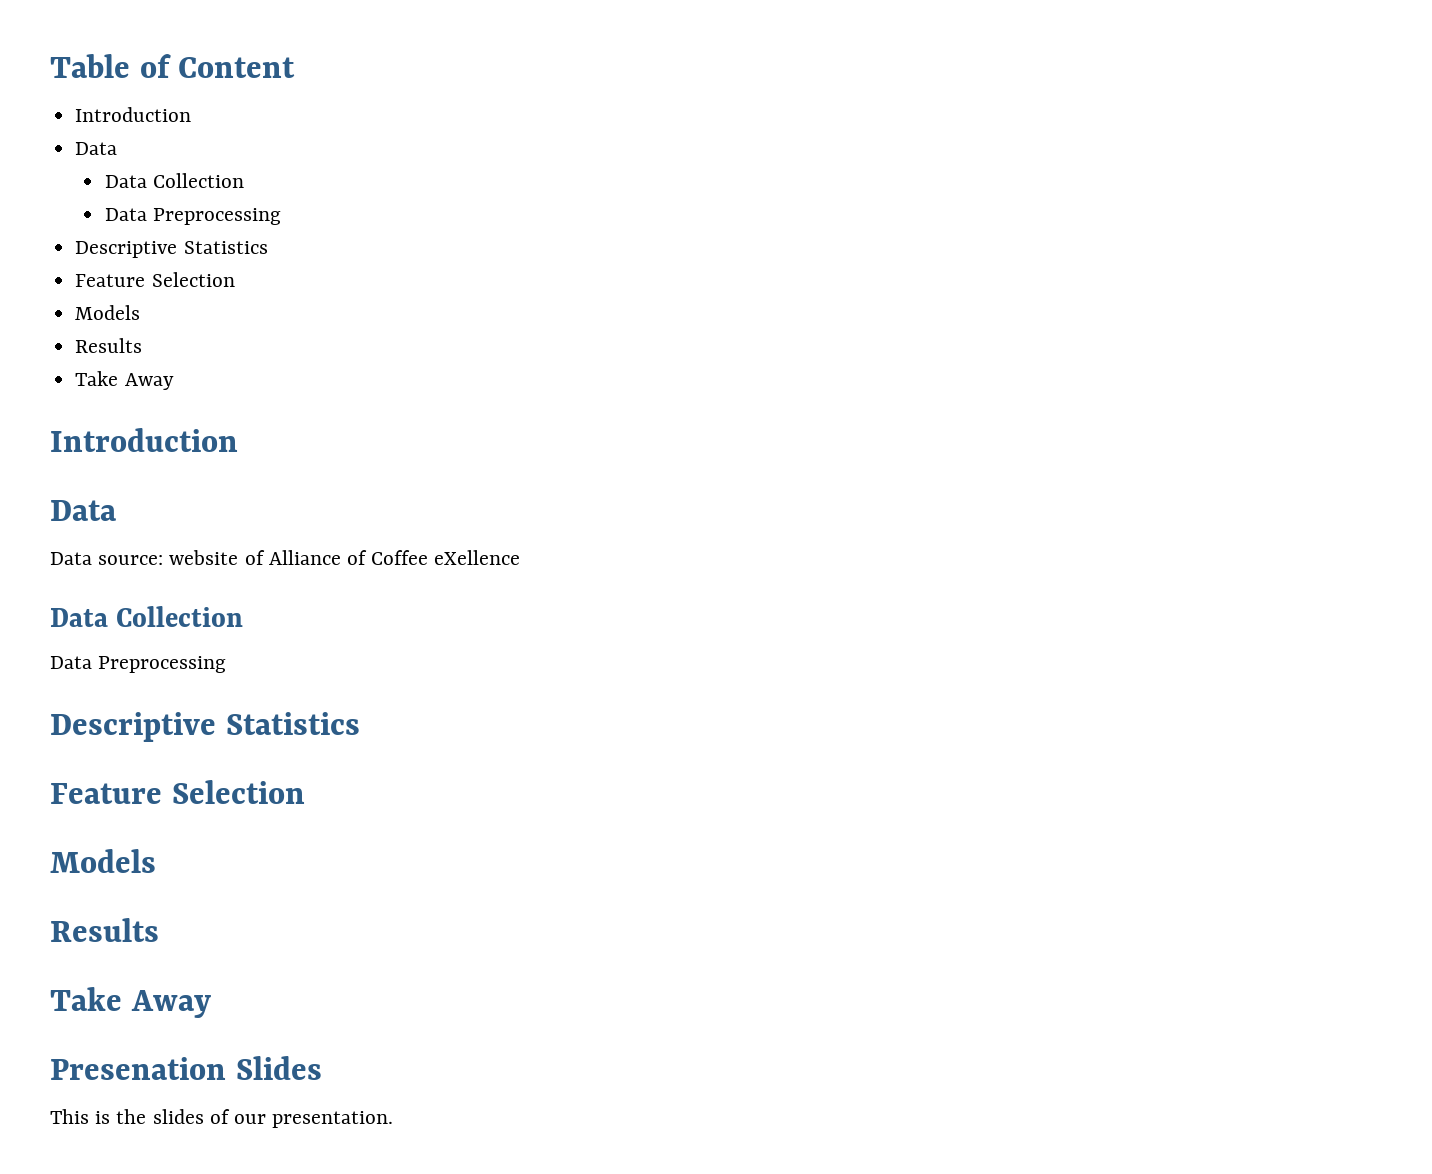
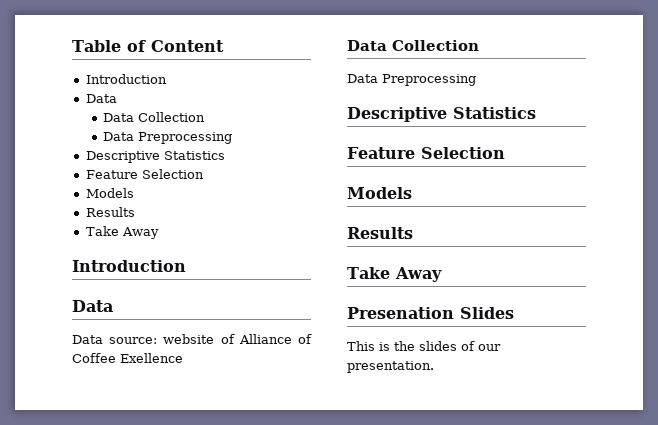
- Data source: website of Alliance of Coffee eXellence
+ Data source: website of Alliance of Coffee Exellence

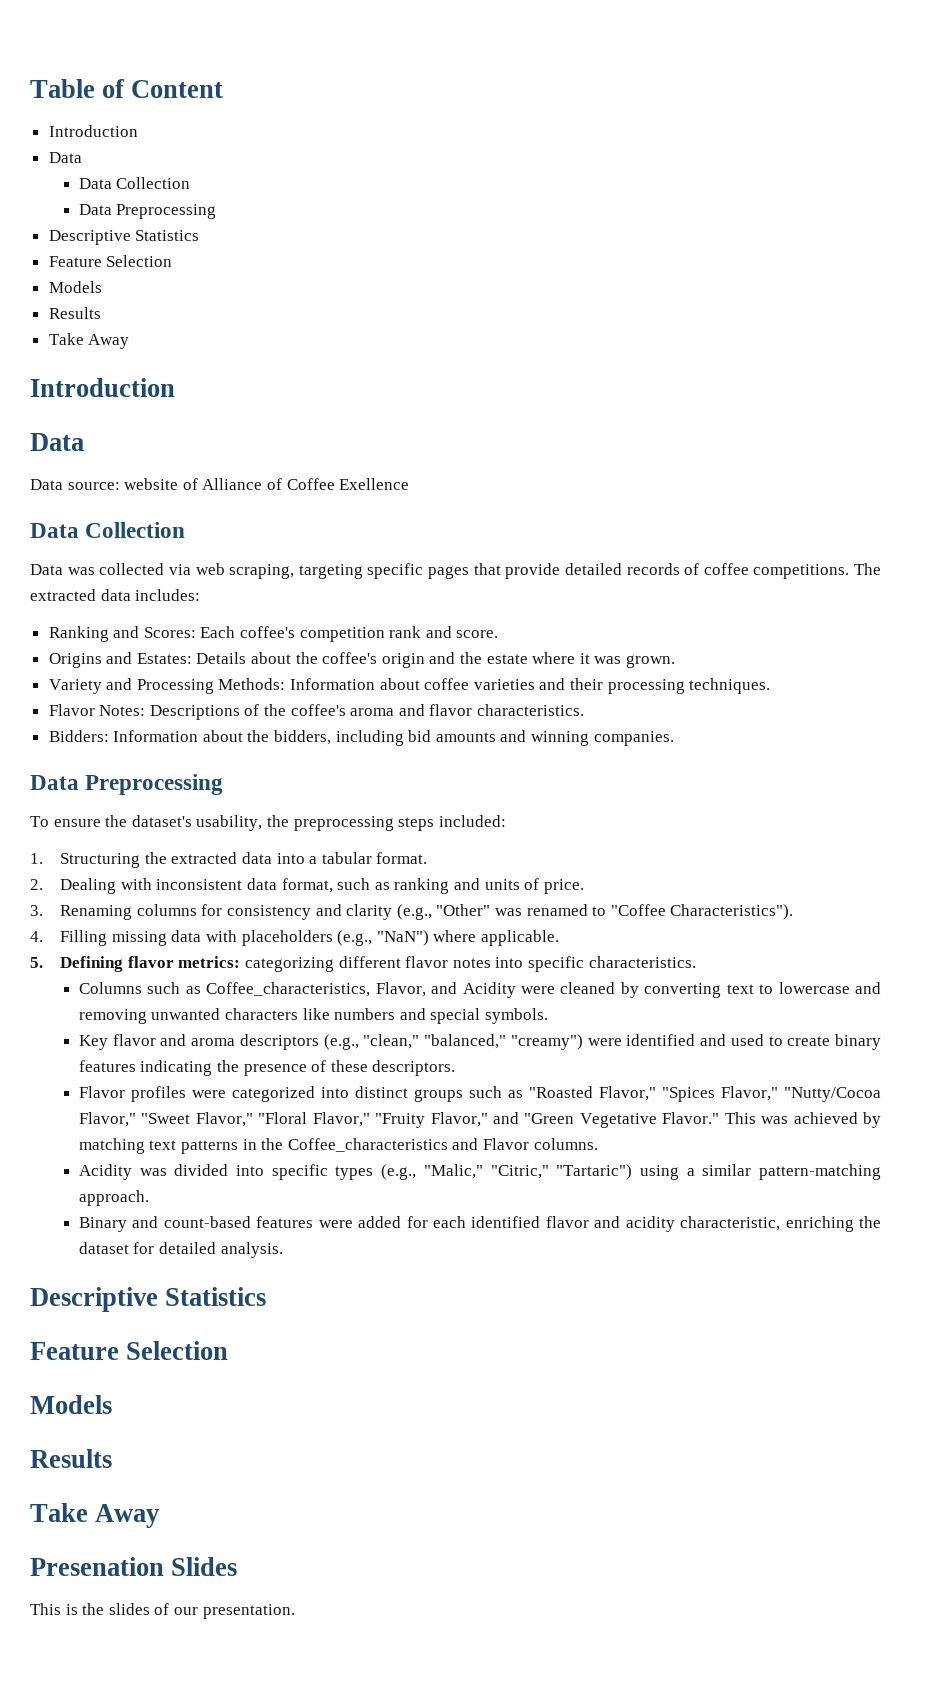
  Data source: website of Alliance of Coffee Exellence
  Data Collection
+ Data was collected via web scraping, targeting specific pages that provide detailed records of coffee competitions. The extracted data includes:
+ Ranking and Scores: Each coffee's competition rank and score.
+ Origins and Estates: Details about the coffee's origin and the estate where it was grown.
+ Variety and Processing Methods: Information about coffee varieties and their processing techniques.
+ Flavor Notes: Descriptions of the coffee's aroma and flavor characteristics.
+ Bidders: Information about the bidders, including bid amounts and winning companies.
  Data Preprocessing
+ To ensure the dataset's usability, the preprocessing steps included:
+ 1. Structuring the extracted data into a tabular format.
+ 2. Dealing with inconsistent data format, such as ranking and units of price.
+ 3. Renaming columns for consistency and clarity (e.g., "Other" was renamed to "Coffee Characteristics").
+ 4. Filling missing data with placeholders (e.g., "NaN") where applicable.
+ 5. Defining flavor metrics: categorizing different flavor notes into specific characteristics.
+ Columns such as Coffee_characteristics, Flavor, and Acidity were cleaned by converting text to lowercase and removing unwanted characters like numbers and special symbols.
+ Key flavor and aroma descriptors (e.g., "clean," "balanced," "creamy") were identified and used to create binary features indicating the presence of these descriptors.
+ Flavor profiles were categorized into distinct groups such as "Roasted Flavor," "Spices Flavor," "Nutty/Cocoa Flavor," "Sweet Flavor," "Floral Flavor," "Fruity Flavor," and "Green Vegetative Flavor." This was achieved by matching text patterns in the Coffee_characteristics and Flavor columns.
+ Acidity was divided into specific types (e.g., "Malic," "Citric," "Tartaric") using a similar pattern-matching approach.
+ Binary and count-based features were added for each identified flavor and acidity characteristic, enriching the dataset for detailed analysis.

